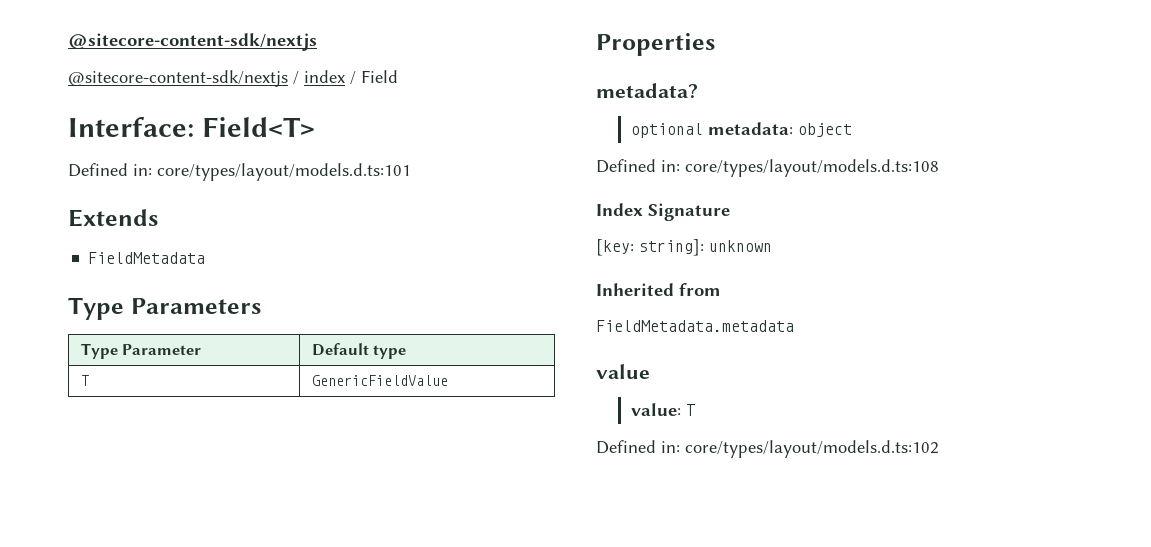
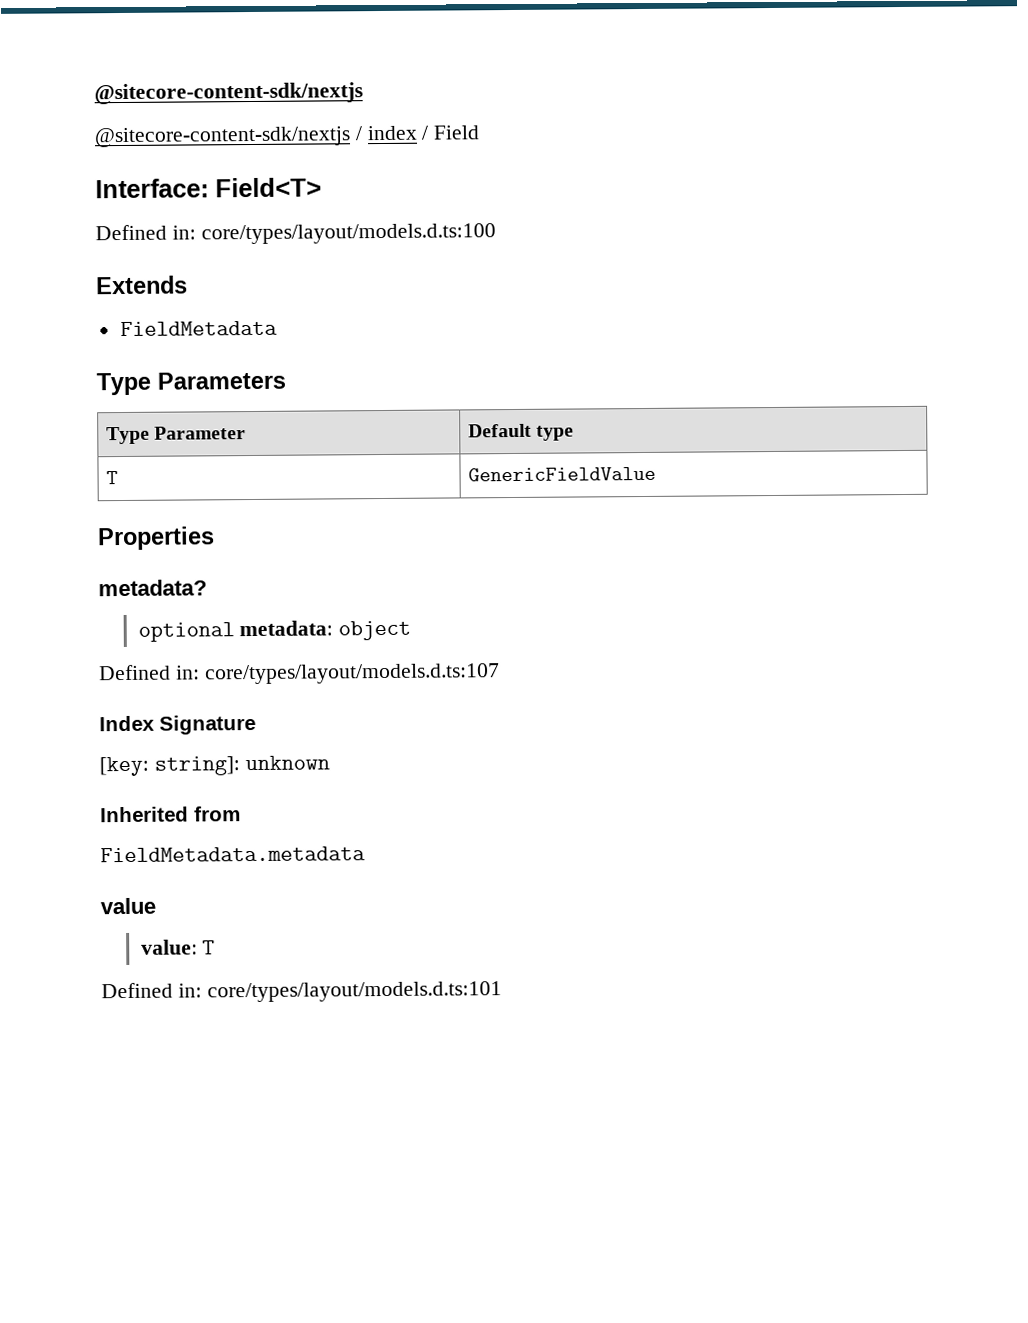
- Defined in: core/types/layout/models.d.ts:101
+ Defined in: core/types/layout/models.d.ts:100
- Defined in: core/types/layout/models.d.ts:108
+ Defined in: core/types/layout/models.d.ts:107
- Defined in: core/types/layout/models.d.ts:102
+ Defined in: core/types/layout/models.d.ts:101

